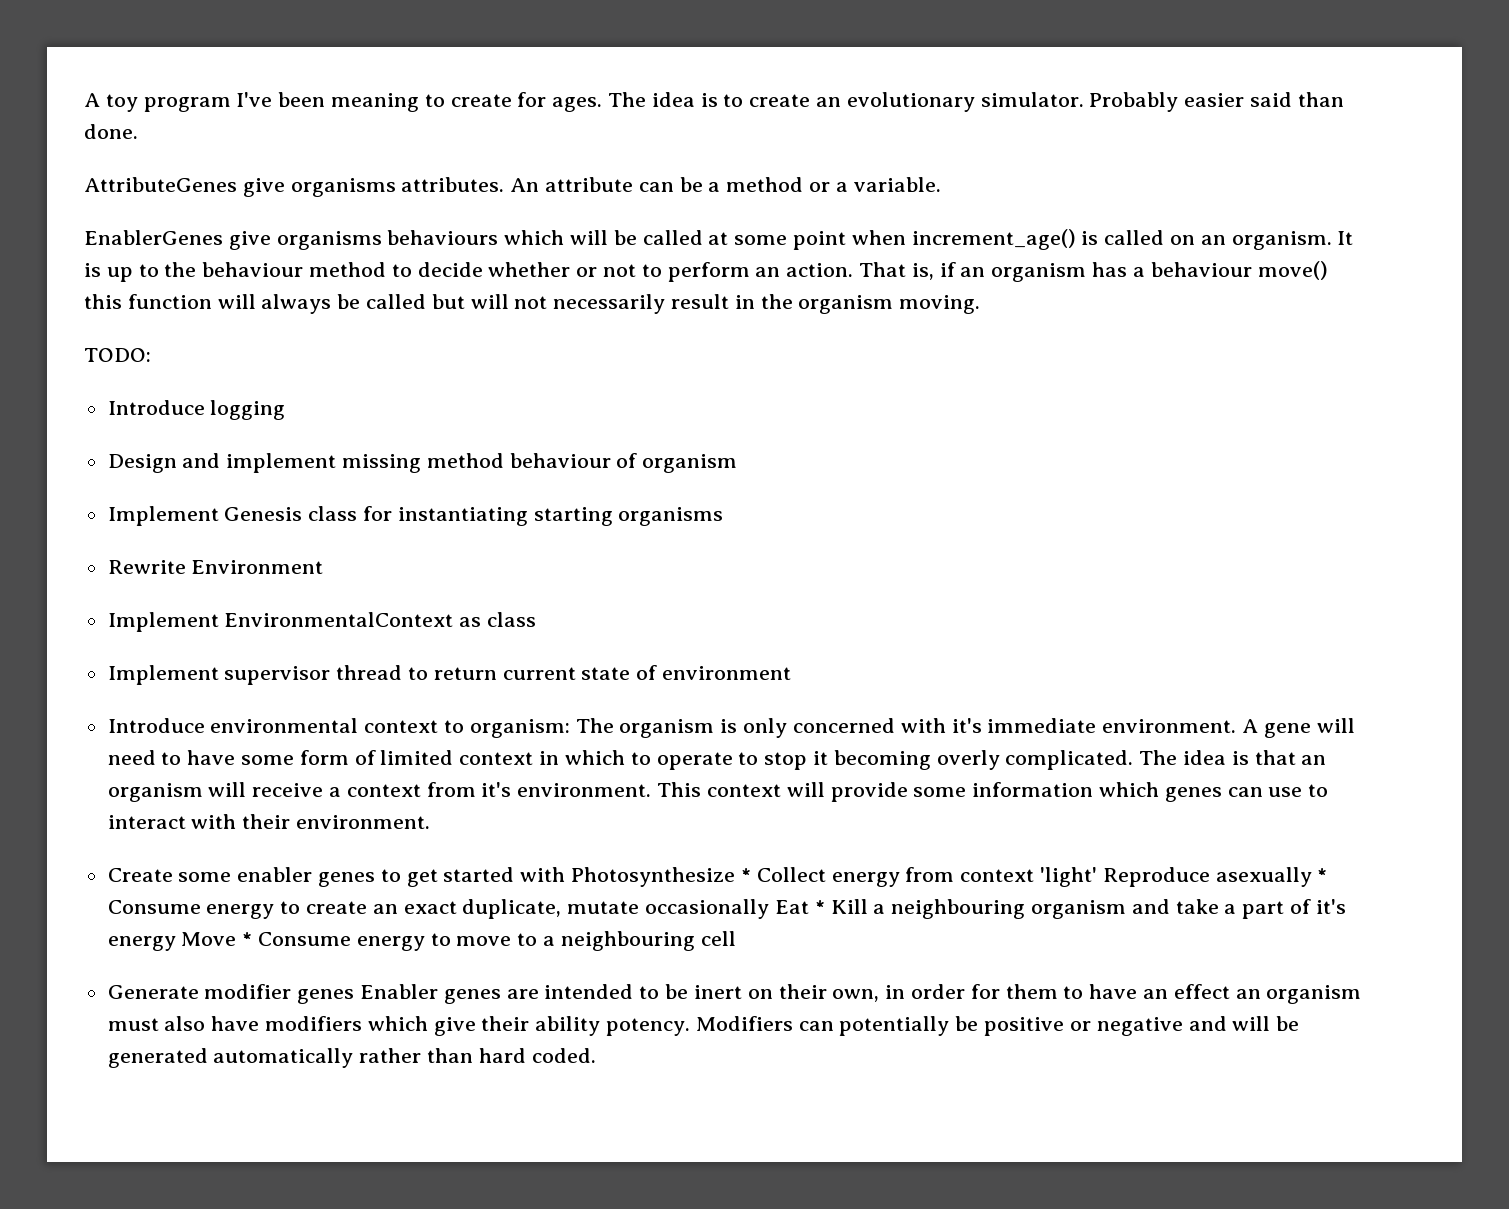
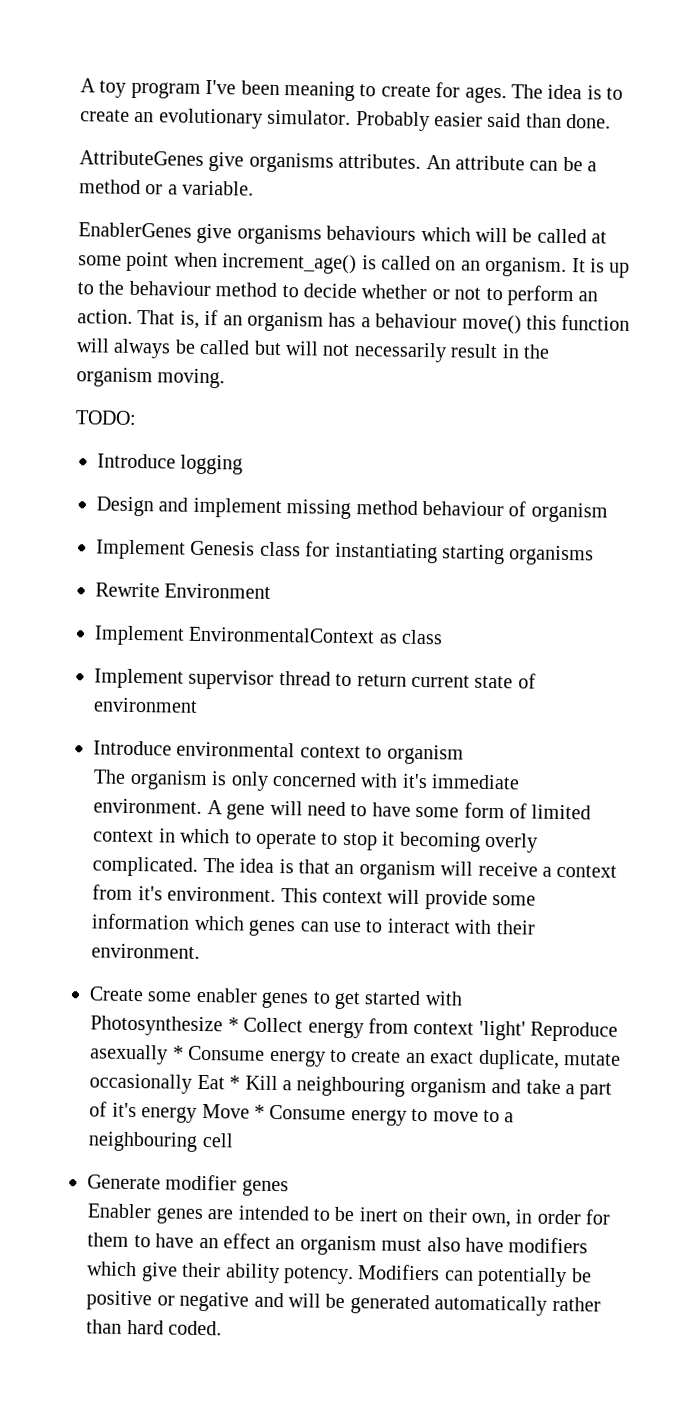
- Introduce environmental context to organism: The organism is only concerned with it's immediate environment.
+ Introduce environmental context to organism
+ The organism is only concerned with it's immediate environment.
- Create some enabler genes to get started with Photosynthesize * Collect energy from context 'light' Reproduce asexually * Consume energy to create an exact duplicate, mutate occasionally Eat * Kill a neighbouring organism and take a part of it's energy Move * Consume energy to move to a neighbouring cell
+ Create some enabler genes to get started with
+ Photosynthesize * Collect energy from context 'light' Reproduce asexually * Consume energy to create an exact duplicate, mutate occasionally Eat * Kill a neighbouring organism and take a part of it's energy Move * Consume energy to move to a neighbouring cell
- Generate modifier genes Enabler genes are intended to be inert on their own, in order for them to have an effect an organism must also have modifiers which give their ability potency.
+ Generate modifier genes
+ Enabler genes are intended to be inert on their own, in order for them to have an effect an organism must also have modifiers which give their ability potency.

